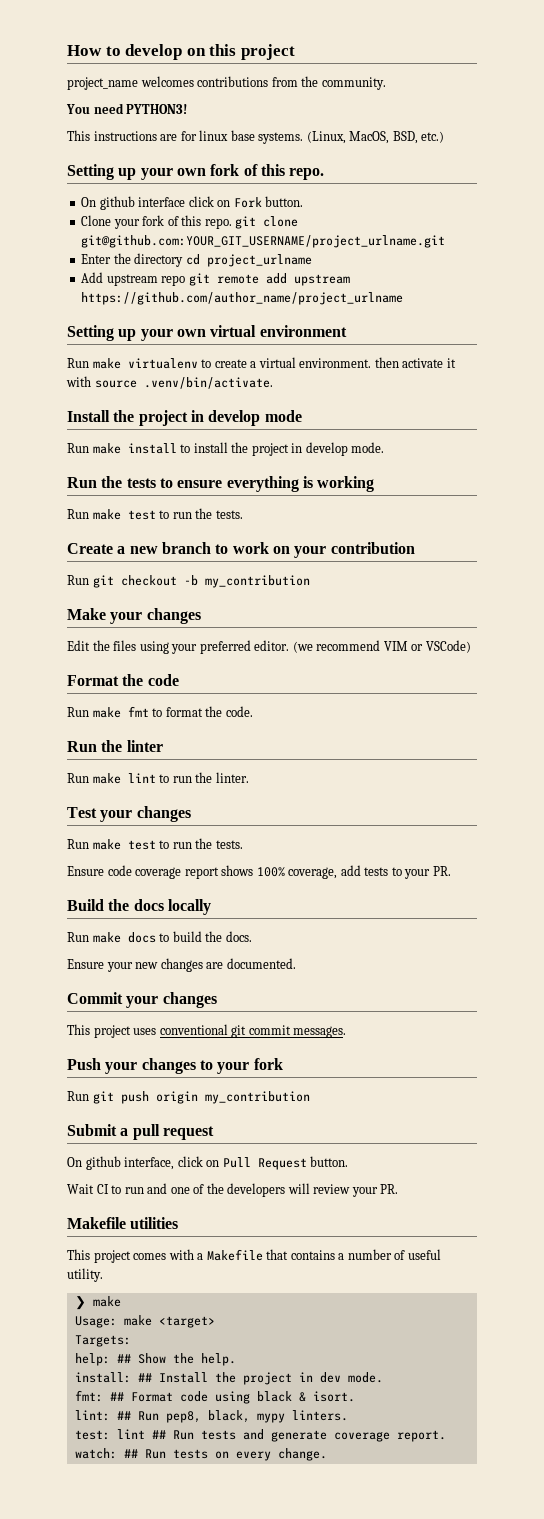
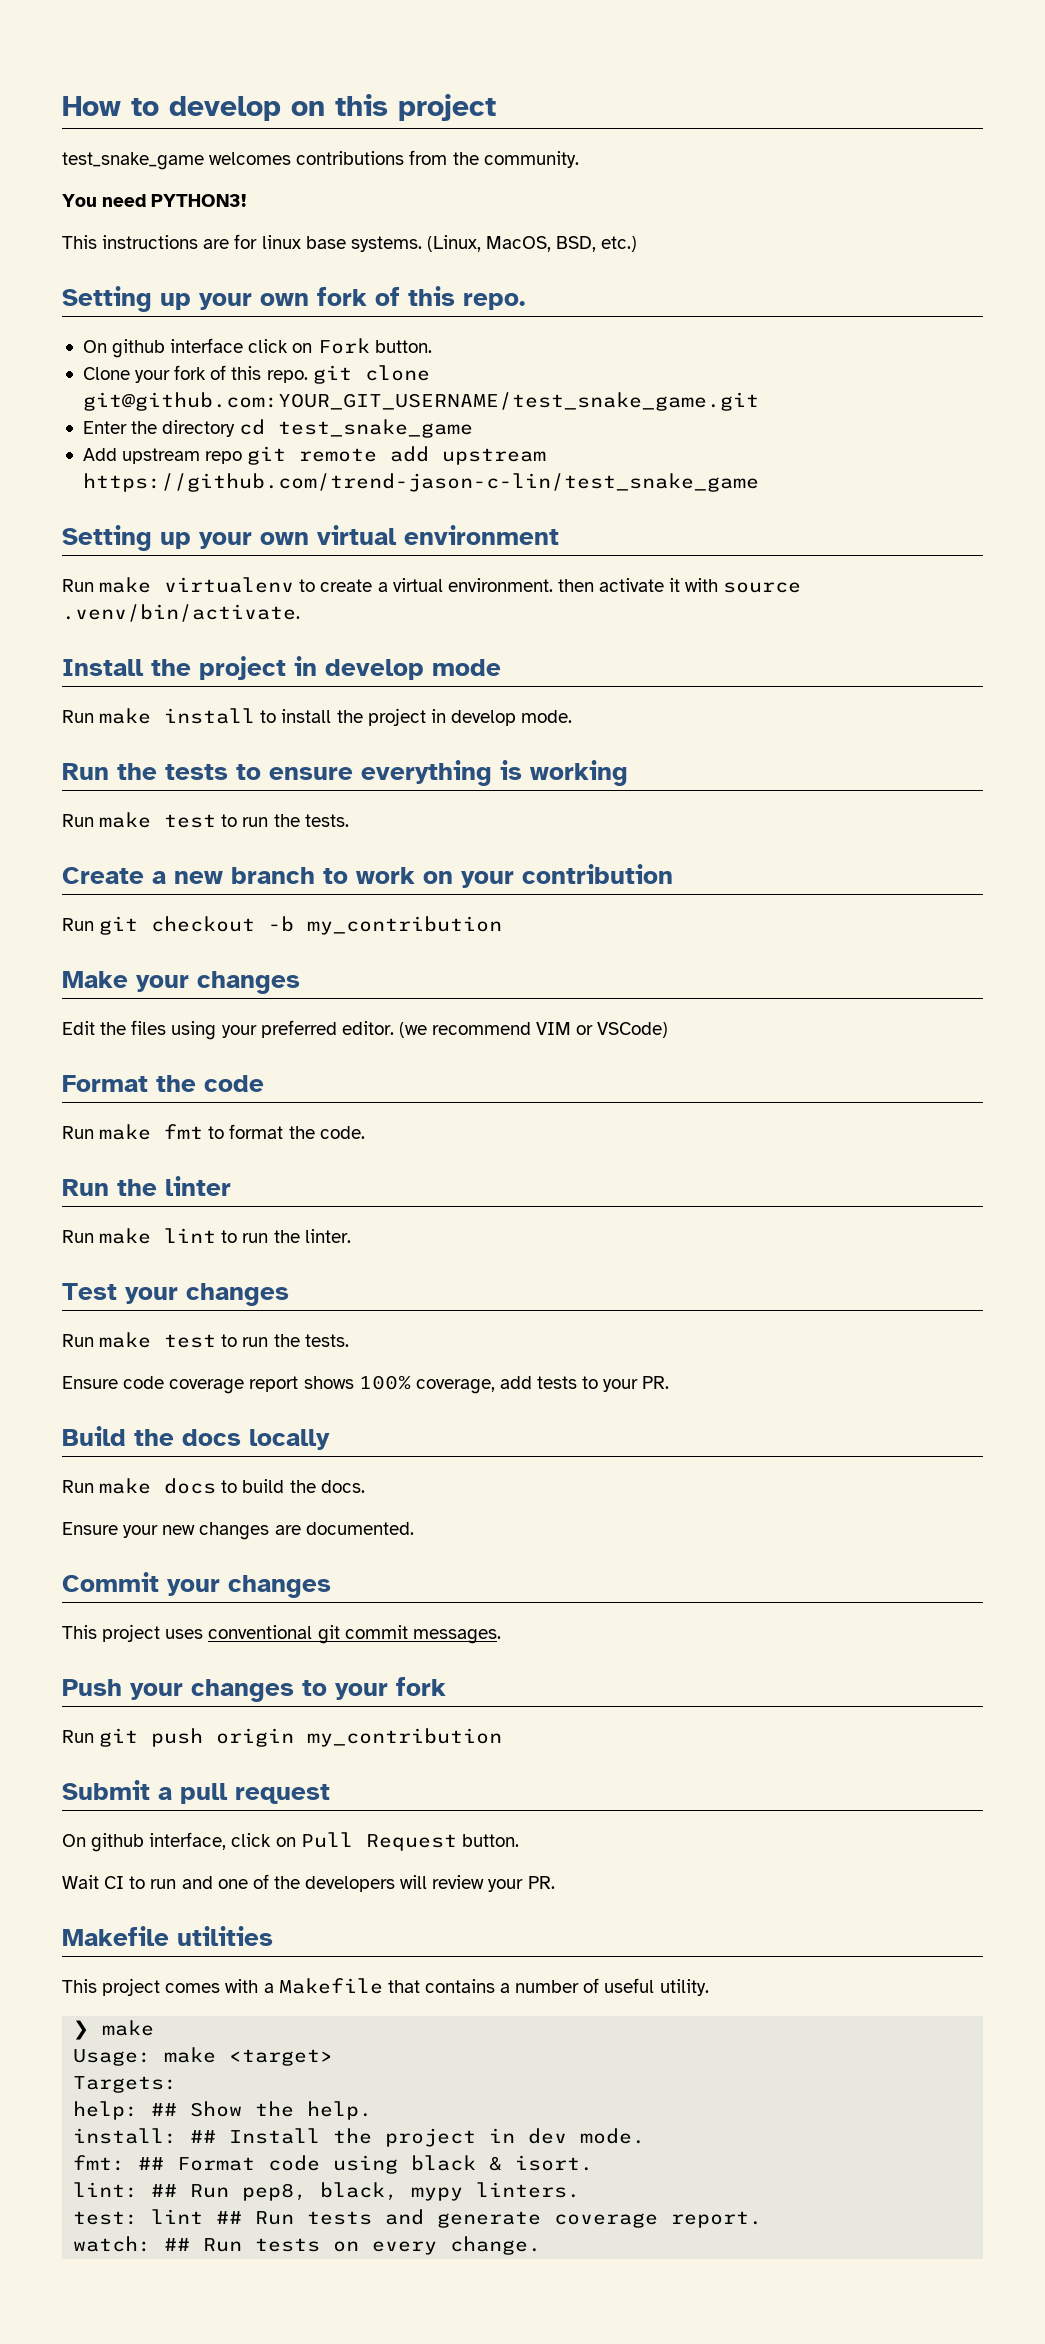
- project_name welcomes contributions from the community.
+ test_snake_game welcomes contributions from the community.
- Clone your fork of this repo. git clone git@github.com:YOUR_GIT_USERNAME/project_urlname.git
+ Clone your fork of this repo. git clone git@github.com:YOUR_GIT_USERNAME/test_snake_game.git
- Enter the directory cd project_urlname
+ Enter the directory cd test_snake_game
- Add upstream repo git remote add upstream https://github.com/author_name/project_urlname
+ Add upstream repo git remote add upstream https://github.com/trend-jason-c-lin/test_snake_game

